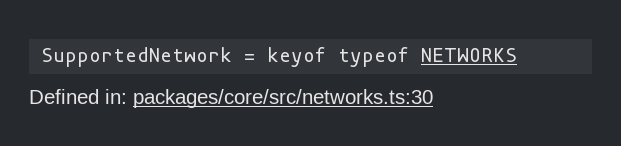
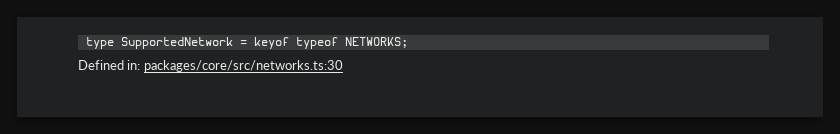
- SupportedNetwork = keyof typeof NETWORKS
+ type SupportedNetwork = keyof typeof NETWORKS;

